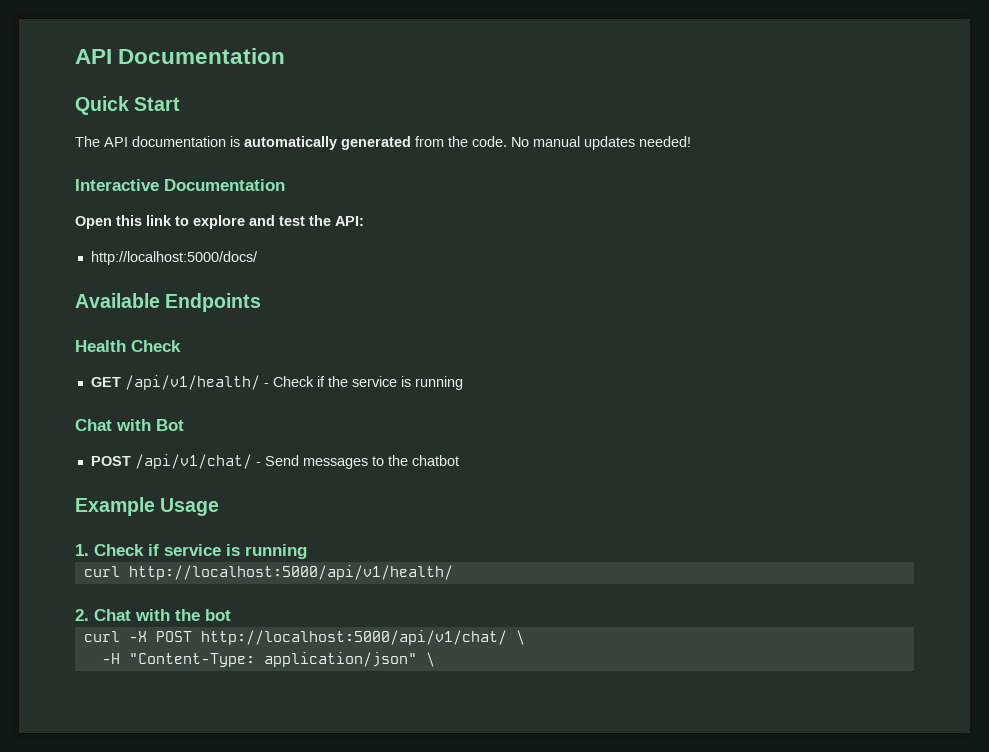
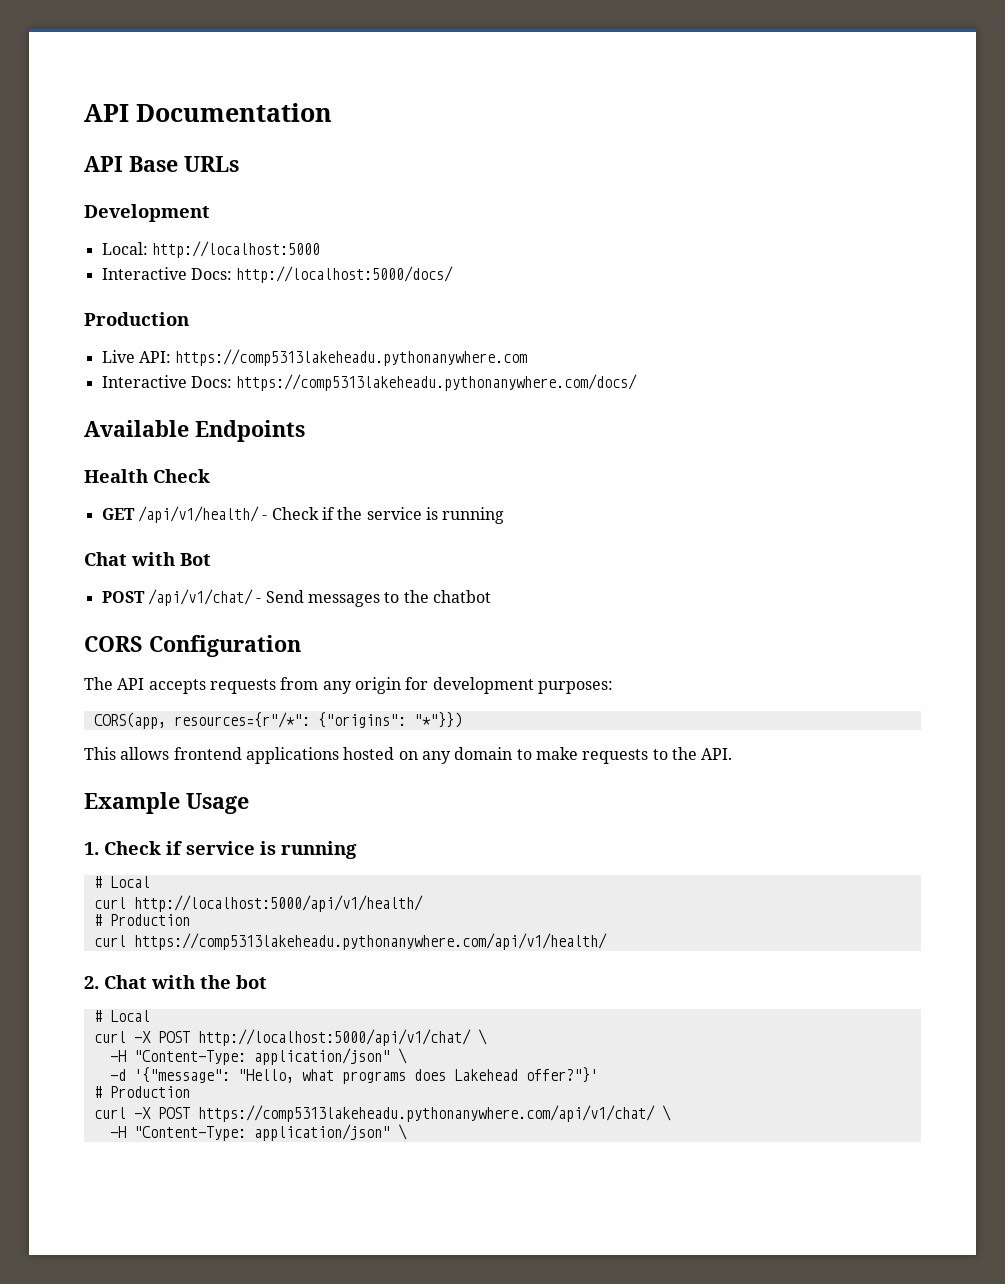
- Quick Start
- The API documentation is automatically generated from the code. No manual updates needed!
- Interactive Documentation
- Open this link to explore and test the API:
- http://localhost:5000/docs/
+ API Base URLs
+ Development
+ Local: http://localhost:5000
+ Interactive Docs: http://localhost:5000/docs/
+ Production
+ Live API: https://comp5313lakeheadu.pythonanywhere.com
+ Interactive Docs: https://comp5313lakeheadu.pythonanywhere.com/docs/
+ CORS Configuration
+ The API accepts requests from any origin for development purposes:
+ CORS(app, resources={r"/*": {"origins": "*"}})
+ This allows frontend applications hosted on any domain to make requests to the API.
  1. Check if service is running
+ # Local
  curl http://localhost:5000/api/v1/health/
+ # Production
+ curl https://comp5313lakeheadu.pythonanywhere.com/api/v1/health/
  2. Chat with the bot
+ # Local
+ -d '{"message": "Hello, what programs does Lakehead offer?"}'
+ # Production
+ curl -X POST https://comp5313lakeheadu.pythonanywhere.com/api/v1/chat/ \
+ -H "Content-Type: application/json" \

